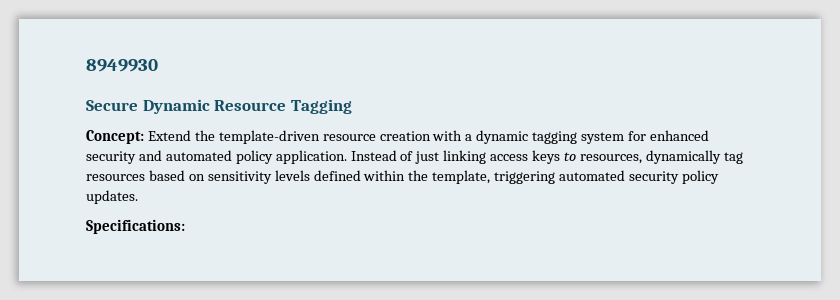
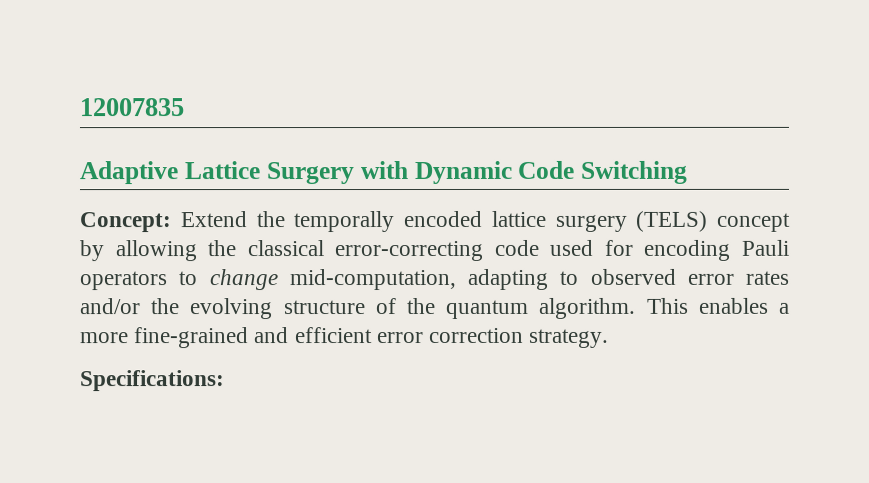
- 8949930
- Secure Dynamic Resource Tagging
- Concept: Extend the template-driven resource creation with a dynamic tagging system for enhanced security and automated policy application. Instead of just linking access keys to resources, dynamically tag resources based on sensitivity levels defined within the template, triggering automated security policy updates.
+ 12007835
+ Adaptive Lattice Surgery with Dynamic Code Switching
+ Concept: Extend the temporally encoded lattice surgery (TELS) concept by allowing the classical error-correcting code used for encoding Pauli operators to change mid-computation, adapting to observed error rates and/or the evolving structure of the quantum algorithm. This enables a more fine-grained and efficient error correction strategy.

